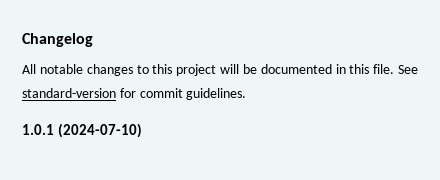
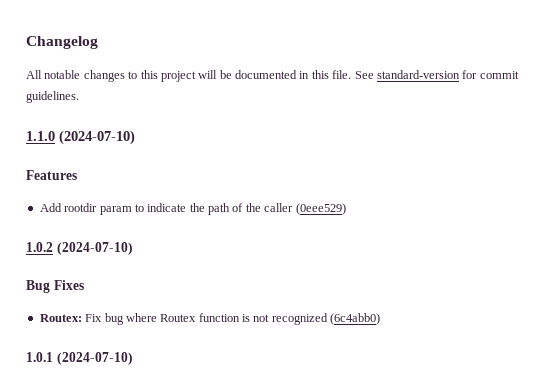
+ 1.1.0 (2024-07-10)
+ Features
+ Add rootdir param to indicate the path of the caller (0eee529)
+ 1.0.2 (2024-07-10)
+ Bug Fixes
+ Routex: Fix bug where Routex function is not recognized (6c4abb0)

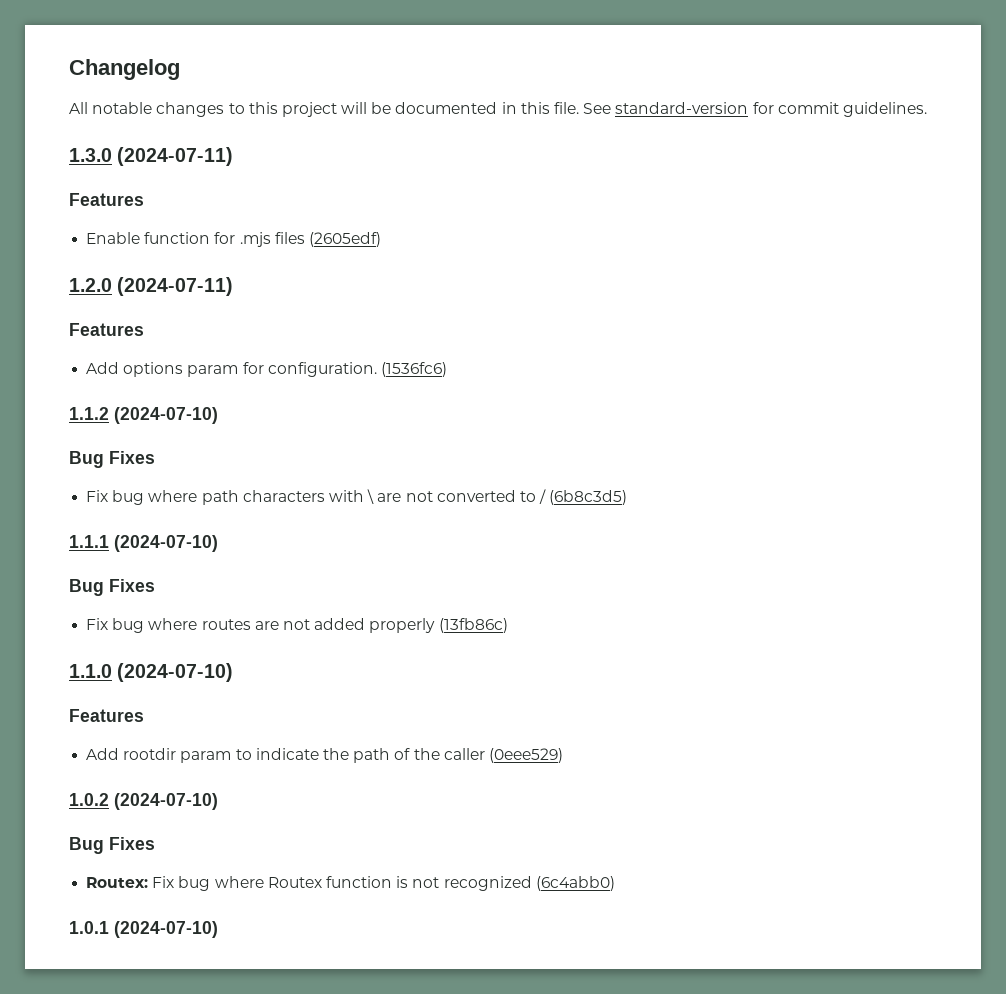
+ 1.3.0 (2024-07-11)
+ Features
+ Enable function for .mjs files (2605edf)
+ 1.2.0 (2024-07-11)
+ Features
+ Add options param for configuration. (1536fc6)
+ 1.1.2 (2024-07-10)
+ Bug Fixes
+ Fix bug where path characters with \ are not converted to / (6b8c3d5)
+ 1.1.1 (2024-07-10)
+ Bug Fixes
+ Fix bug where routes are not added properly (13fb86c)

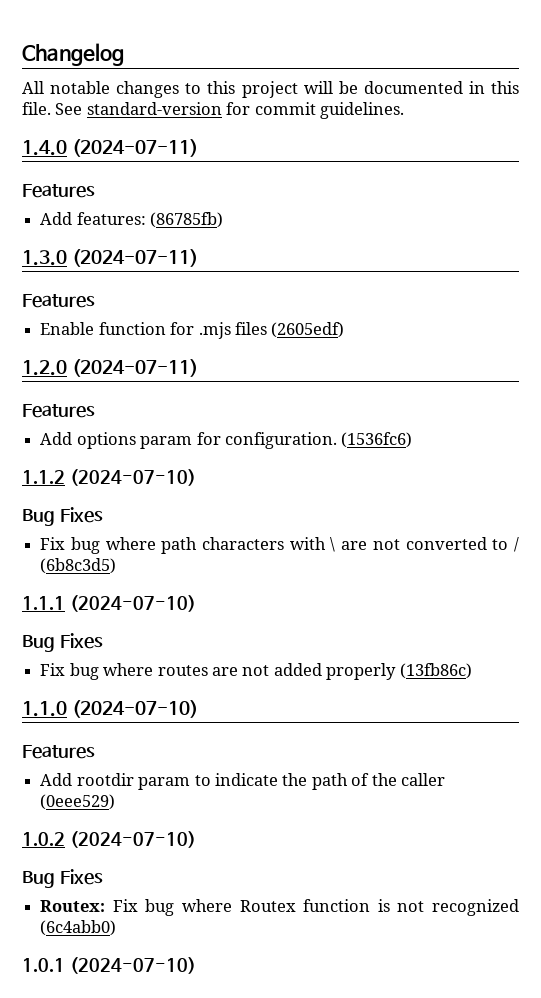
+ 1.4.0 (2024-07-11)
+ Features
+ Add features: (86785fb)

